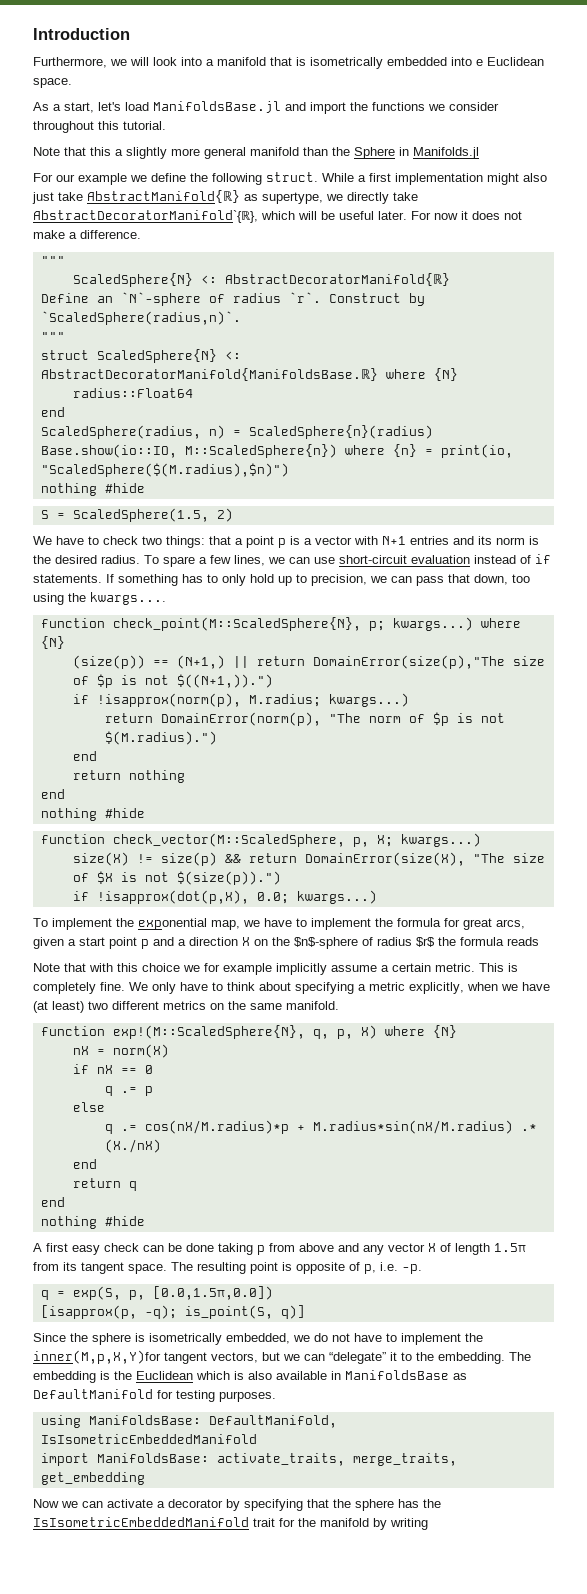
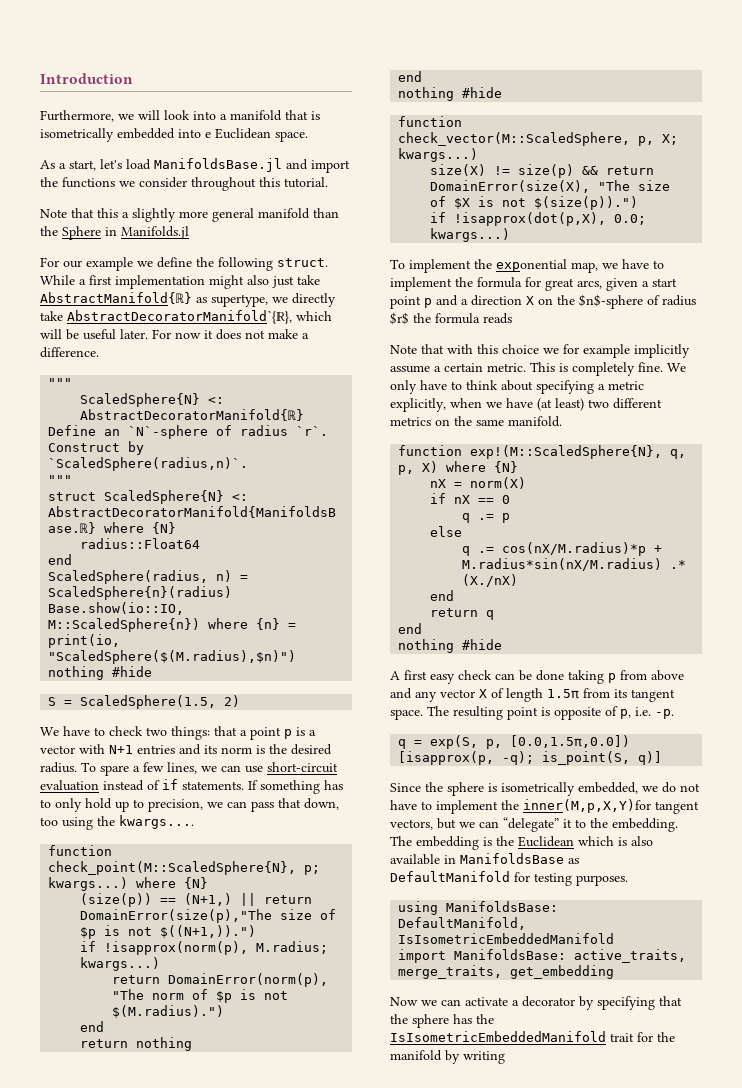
- import ManifoldsBase: activate_traits, merge_traits, get_embedding
+ import ManifoldsBase: active_traits, merge_traits, get_embedding

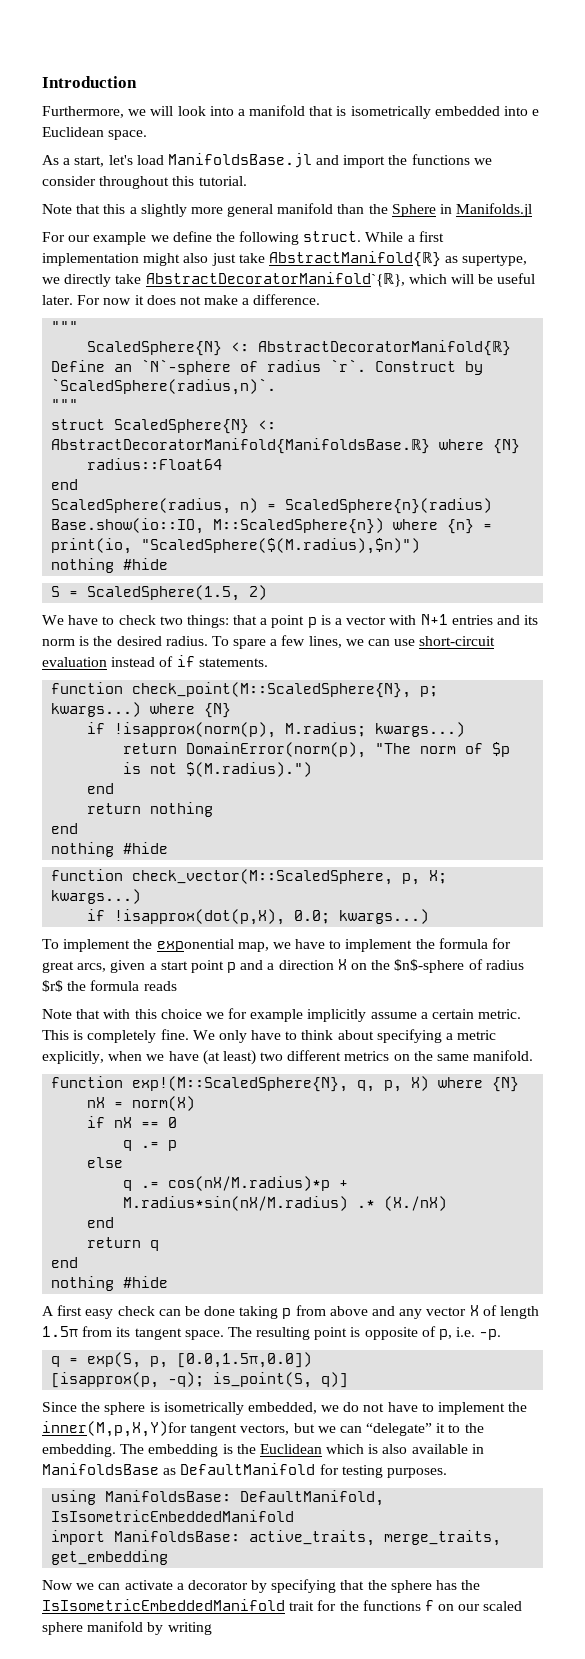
- If something has to only hold up to precision, we can pass that down, too using the kwargs....
- (size(p)) == (N+1,) || return DomainError(size(p),"The size of $p is not $((N+1,)).")
- size(X) != size(p) && return DomainError(size(X), "The size of $X is not $(size(p)).")
- Now we can activate a decorator by specifying that the sphere has the IsIsometricEmbeddedManifold trait for the manifold by writing
+ Now we can activate a decorator by specifying that the sphere has the IsIsometricEmbeddedManifold trait for the functions f on our scaled sphere manifold by writing

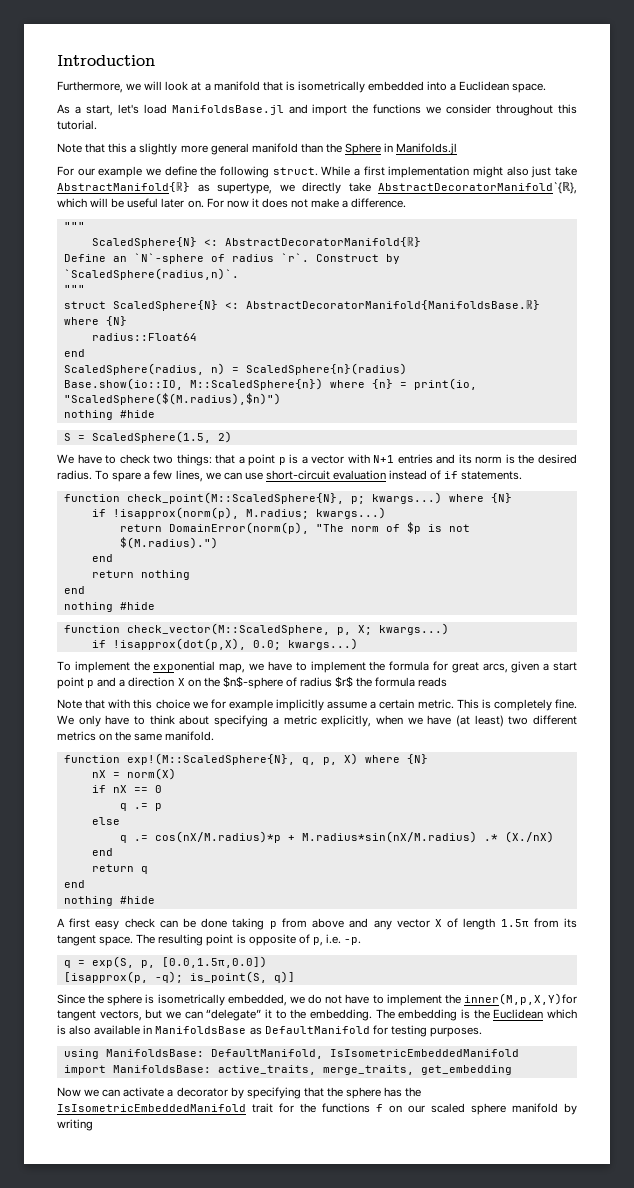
- Furthermore, we will look into a manifold that is isometrically embedded into e Euclidean space.
+ Furthermore, we will look at a manifold that is isometrically embedded into a Euclidean space.
- While a first implementation might also just take AbstractManifold{ℝ} as supertype, we directly take AbstractDecoratorManifold`{ℝ}, which will be useful later.
+ While a first implementation might also just take AbstractManifold{ℝ} as supertype, we directly take AbstractDecoratorManifold`{ℝ}, which will be useful later on.

